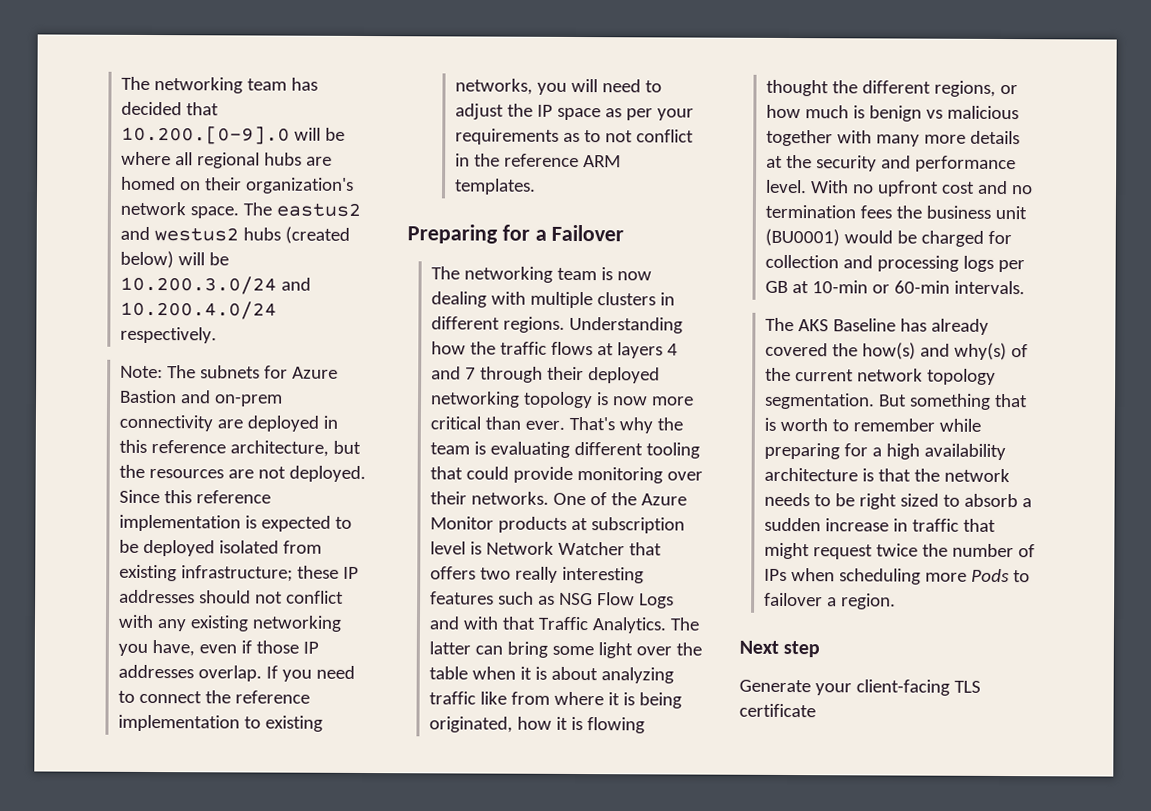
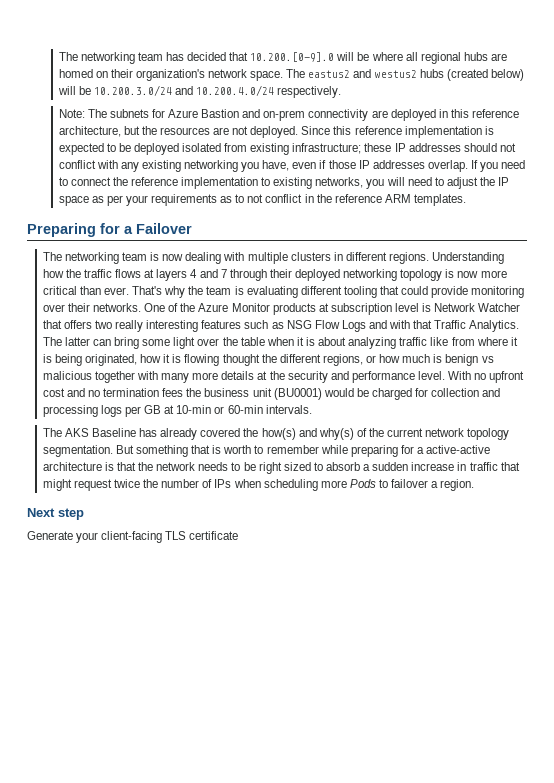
- But something that is worth to remember while preparing for a high availability architecture is that the network needs to be right sized to absorb a sudden increase in traffic that might request twice the number of IPs when scheduling more Pods to failover a region.
+ But something that is worth to remember while preparing for a active-active architecture is that the network needs to be right sized to absorb a sudden increase in traffic that might request twice the number of IPs when scheduling more Pods to failover a region.

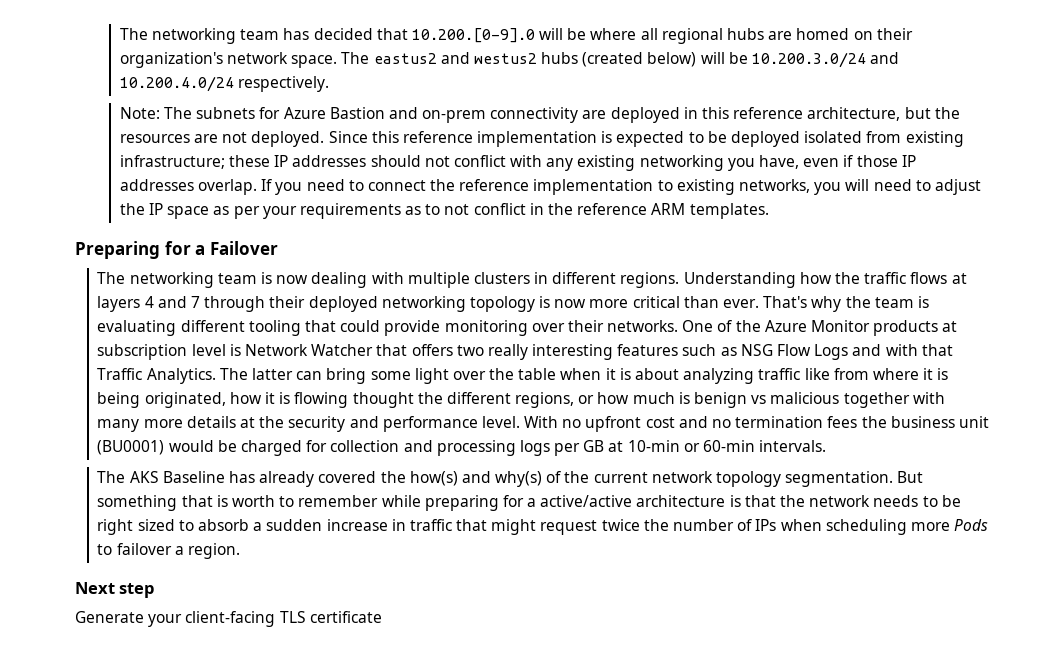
- But something that is worth to remember while preparing for a active-active architecture is that the network needs to be right sized to absorb a sudden increase in traffic that might request twice the number of IPs when scheduling more Pods to failover a region.
+ But something that is worth to remember while preparing for a active/active architecture is that the network needs to be right sized to absorb a sudden increase in traffic that might request twice the number of IPs when scheduling more Pods to failover a region.

